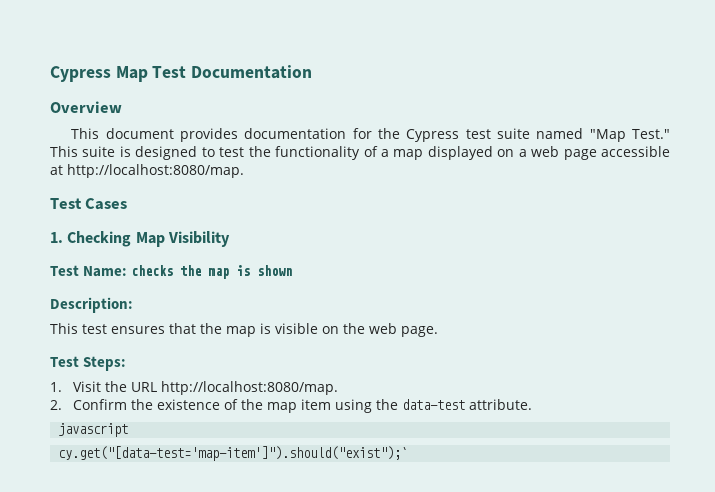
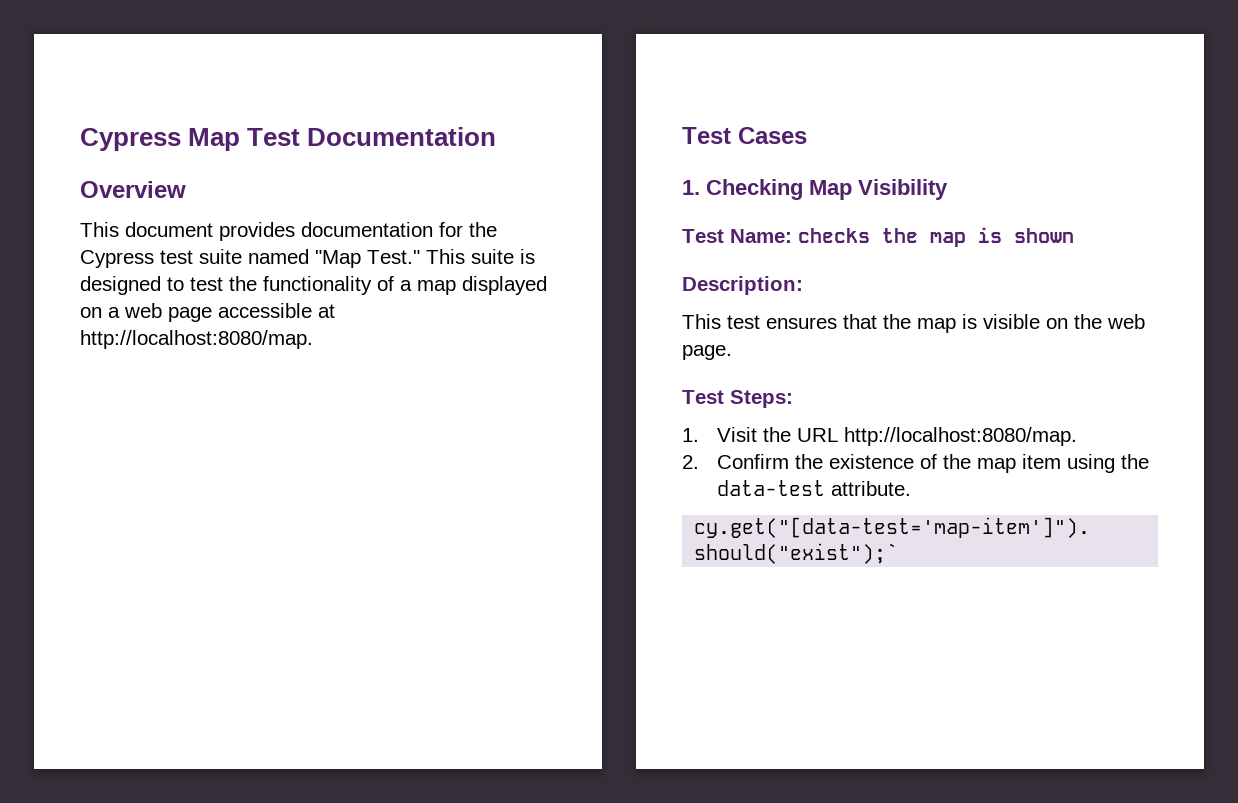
- javascript

